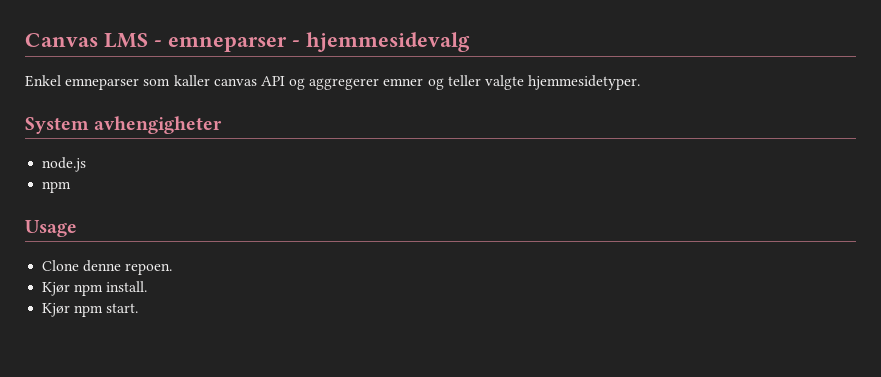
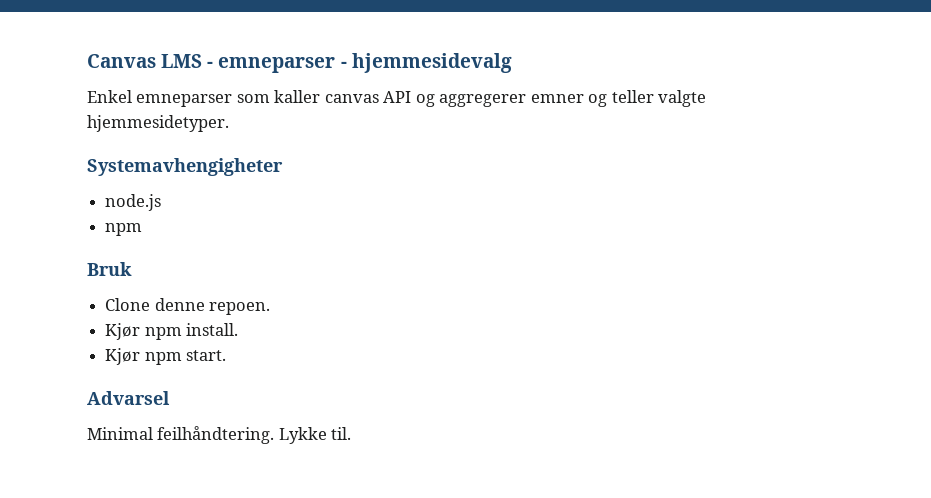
- System avhengigheter
+ Systemavhengigheter
- Usage
+ Bruk
+ Advarsel
+ Minimal feilhåndtering. Lykke til.

